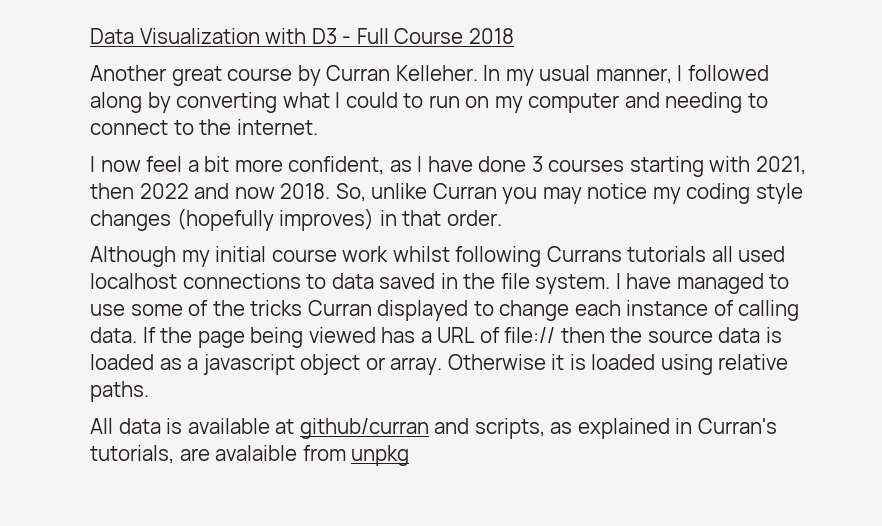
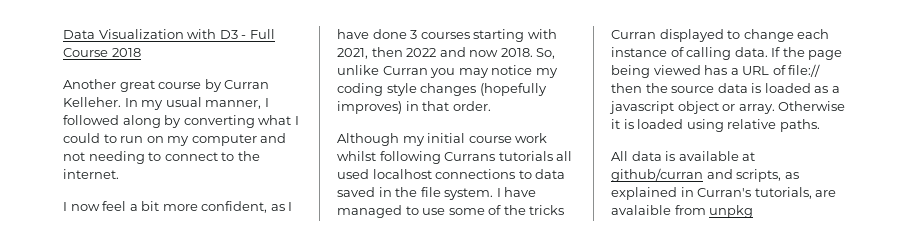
- In my usual manner, I followed along by converting what I could to run on my computer and needing to connect to the internet.
+ In my usual manner, I followed along by converting what I could to run on my computer and not needing to connect to the internet.

